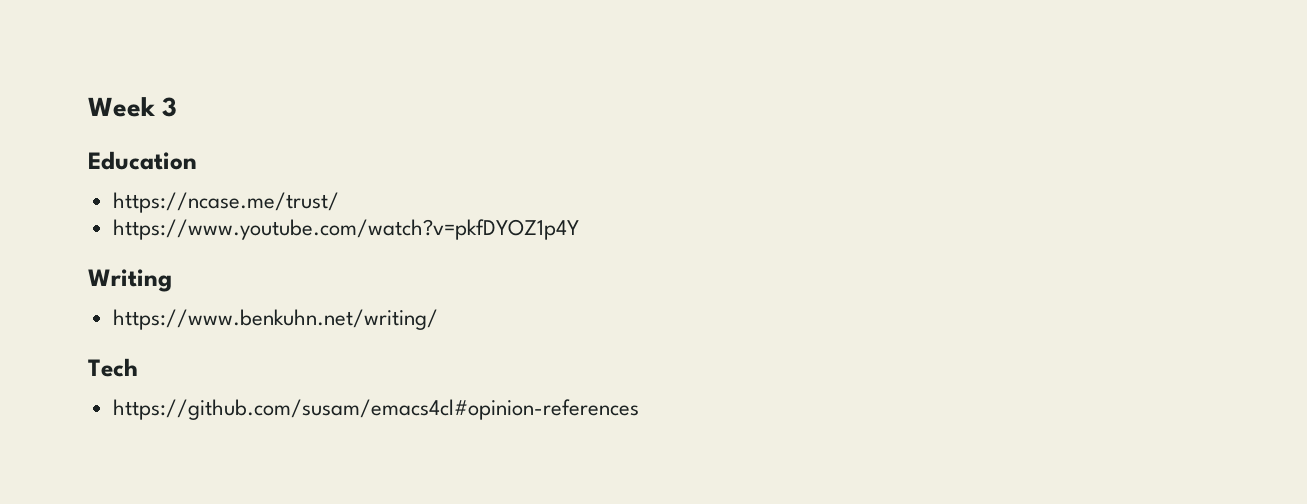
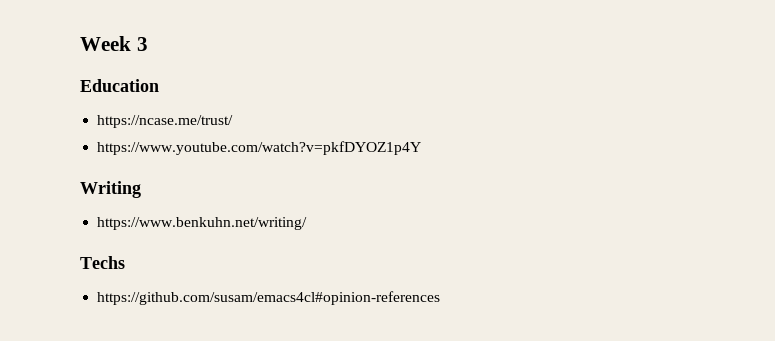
- Tech
+ Techs

